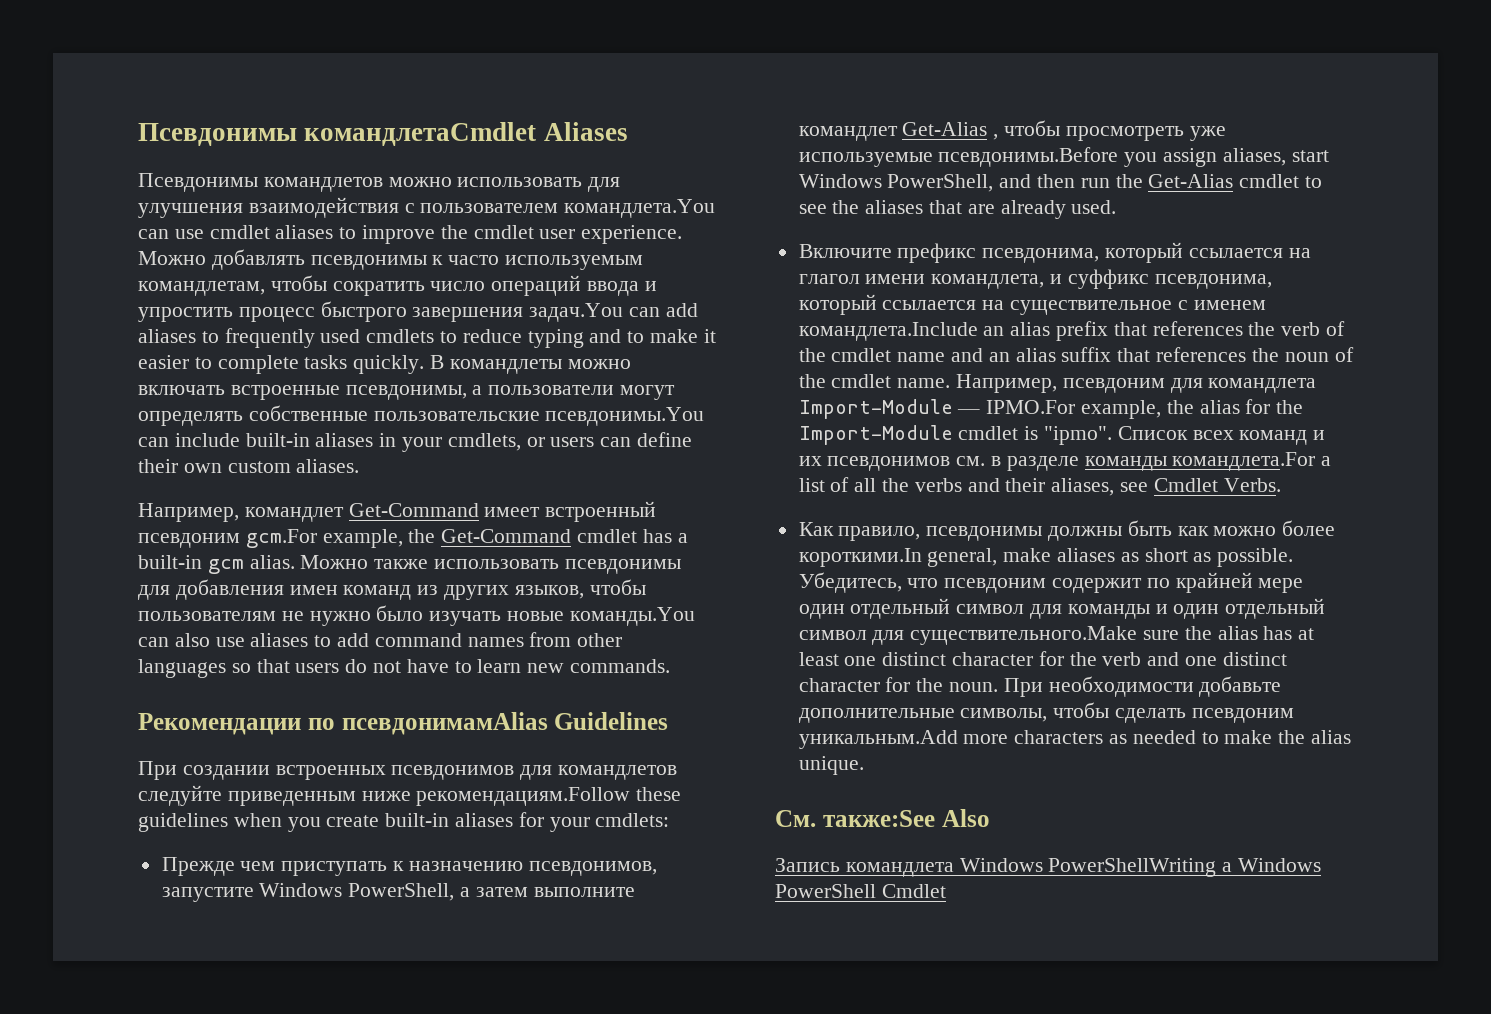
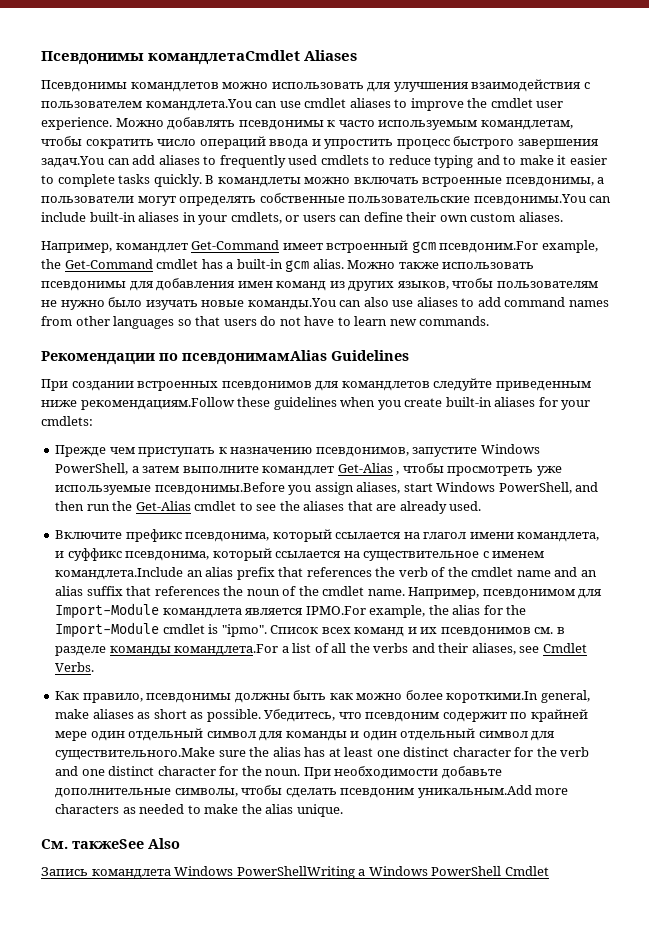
- Например, командлет Get-Command имеет встроенный псевдоним gcm.For example, the Get-Command cmdlet has a built-in gcm alias.
+ Например, командлет Get-Command имеет встроенный gcm псевдоним.For example, the Get-Command cmdlet has a built-in gcm alias.
- Например, псевдоним для командлета Import-Module — IPMO.For example, the alias for the Import-Module cmdlet is "ipmo".
+ Например, псевдонимом для Import-Module командлета является IPMO.For example, the alias for the Import-Module cmdlet is "ipmo".
- См. также:See Also
+ См. такжеSee Also

